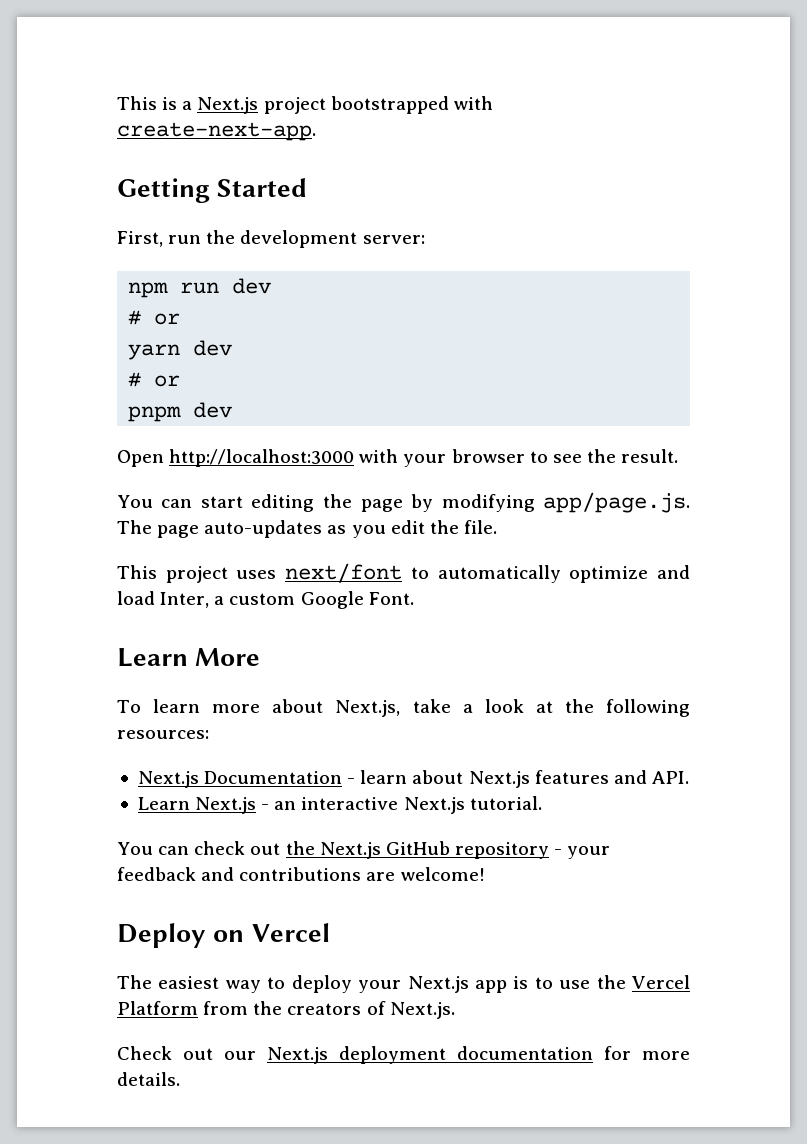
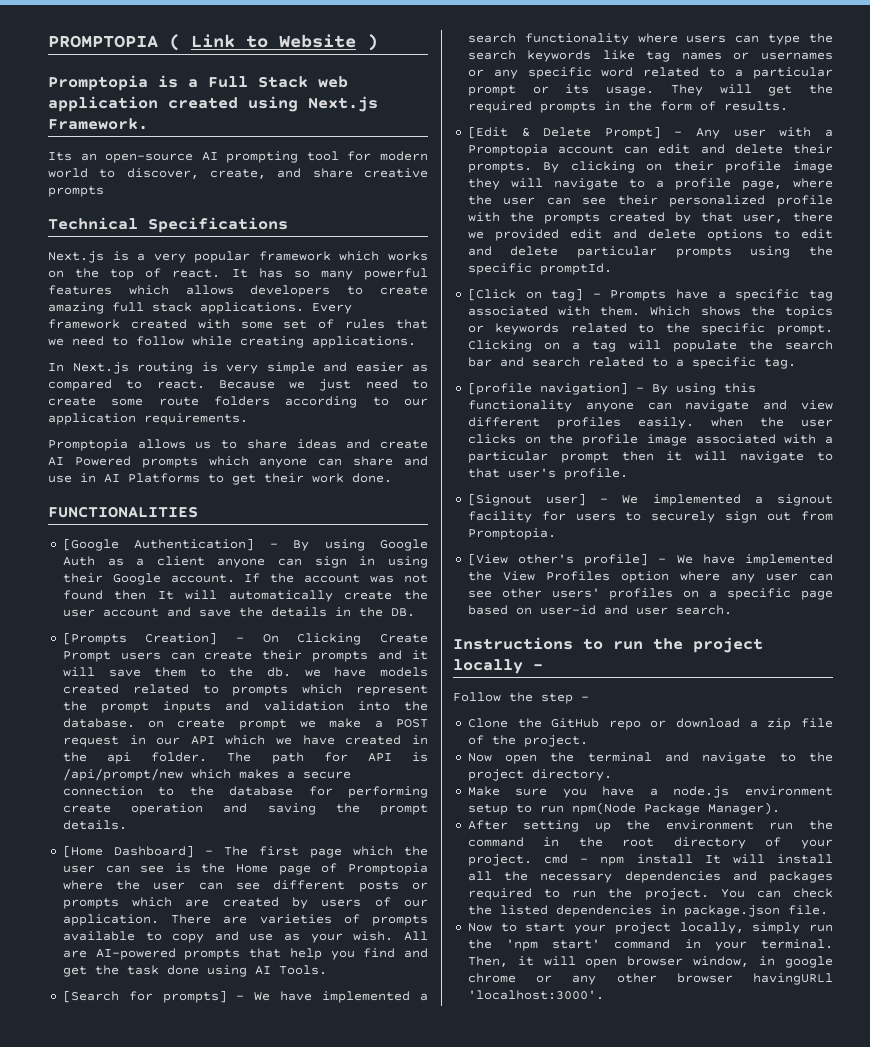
- This is a Next.js project bootstrapped with create-next-app.
- Getting Started
- First, run the development server:
- npm run dev
- # or
- yarn dev
- # or
- pnpm dev
- Open http://localhost:3000 with your browser to see the result.
- You can start editing the page by modifying app/page.js. The page auto-updates as you edit the file.
- This project uses next/font to automatically optimize and load Inter, a custom Google Font.
- Learn More
- To learn more about Next.js, take a look at the following resources:
- Next.js Documentation - learn about Next.js features and API.
- Learn Next.js - an interactive Next.js tutorial.
- You can check out the Next.js GitHub repository - your feedback and contributions are welcome!
- Deploy on Vercel
- The easiest way to deploy your Next.js app is to use the Vercel Platform from the creators of Next.js.
- Check out our Next.js deployment documentation for more details.
+ PROMPTOPIA ( Link to Website )
+ Promptopia is a Full Stack web application created using Next.js Framework.
+ Its an open-source AI prompting tool for modern world to discover, create, and share creative prompts
+ Technical Specifications
+ Next.js is a very popular framework which works on the top of react. It has so many powerful features which allows developers to create amazing full stack applications. Every framework created with some set of rules that we need to follow while creating applications.
+ In Next.js routing is very simple and easier as compared to react. Because we just need to create some route folders according to our application requirements.
+ Promptopia allows us to share ideas and create AI Powered prompts which anyone can share and use in AI Platforms to get their work done.
+ FUNCTIONALITIES
+ [Google Authentication] - By using Google Auth as a client anyone can sign in using their Google account. If the account was not found then It will automatically create the user account and save the details in the DB.
+ [Prompts Creation] - On Clicking Create Prompt users can create their prompts and it will save them to the db. we have models created related to prompts which represent the prompt inputs and validation into the database. on create prompt we make a POST request in our API which we have created in the api folder. The path for API is /api/prompt/new which makes a secure connection to the database for performing create operation and saving the prompt details.
+ [Home Dashboard] - The first page which the user can see is the Home page of Promptopia where the user can see different posts or prompts which are created by users of our application. There are varieties of prompts available to copy and use as your wish. All are AI-powered prompts that help you find and get the task done using AI Tools.
+ [Search for prompts] - We have implemented a search functionality where users can type the search keywords like tag names or usernames or any specific word related to a particular prompt or its usage. They will get the required prompts in the form of results.
+ [Edit & Delete Prompt] - Any user with a Promptopia account can edit and delete their prompts. By clicking on their profile image they will navigate to a profile page, where the user can see their personalized profile with the prompts created by that user, there we provided edit and delete options to edit and delete particular prompts using the specific promptId.
+ [Click on tag] - Prompts have a specific tag associated with them. Which shows the topics or keywords related to the specific prompt. Clicking on a tag will populate the search bar and search related to a specific tag.
+ [profile navigation] - By using this functionality anyone can navigate and view different profiles easily. when the user clicks on the profile image associated with a particular prompt then it will navigate to that user's profile.
+ [Signout user] - We implemented a signout facility for users to securely sign out from Promptopia.
+ [View other's profile] - We have implemented the View Profiles option where any user can see other users' profiles on a specific page based on user-id and user search.
+ Instructions to run the project locally -
+ Follow the step -
+ Clone the GitHub repo or download a zip file of the project.
+ Now open the terminal and navigate to the project directory.
+ Make sure you have a node.js environment setup to run npm(Node Package Manager).
+ After setting up the environment run the command in the root directory of your project. cmd - npm install It will install all the necessary dependencies and packages required to run the project. You can check the listed dependencies in package.json file.
+ Now to start your project locally, simply run the 'npm start' command in your terminal. Then, it will open browser window, in google chrome or any other browser havingURLl 'localhost:3000'.

